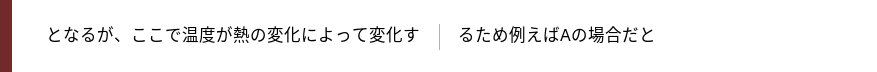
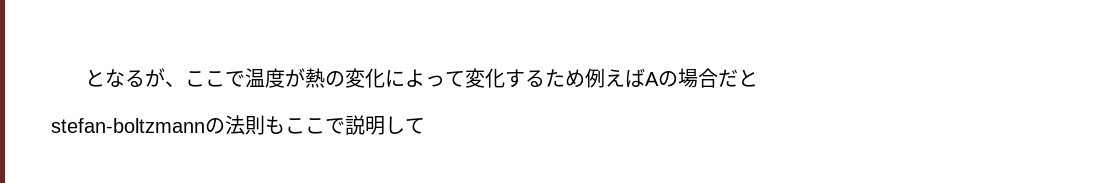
+ stefan-boltzmannの法則もここで説明して

